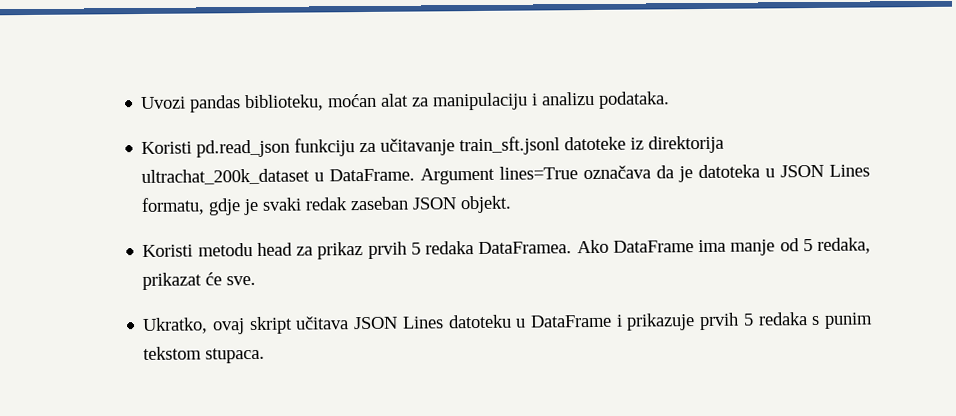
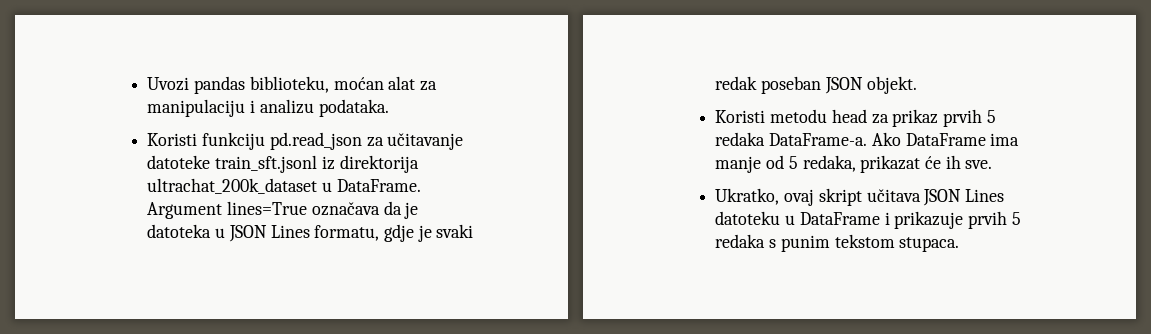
- Koristi pd.read_json funkciju za učitavanje train_sft.jsonl datoteke iz direktorija ultrachat_200k_dataset u DataFrame.
+ Koristi funkciju pd.read_json za učitavanje datoteke train_sft.jsonl iz direktorija ultrachat_200k_dataset u DataFrame.
- Argument lines=True označava da je datoteka u JSON Lines formatu, gdje je svaki redak zaseban JSON objekt.
+ Argument lines=True označava da je datoteka u JSON Lines formatu, gdje je svaki redak poseban JSON objekt.
- Koristi metodu head za prikaz prvih 5 redaka DataFramea.
+ Koristi metodu head za prikaz prvih 5 redaka DataFrame-a.
- Ako DataFrame ima manje od 5 redaka, prikazat će sve.
+ Ako DataFrame ima manje od 5 redaka, prikazat će ih sve.

